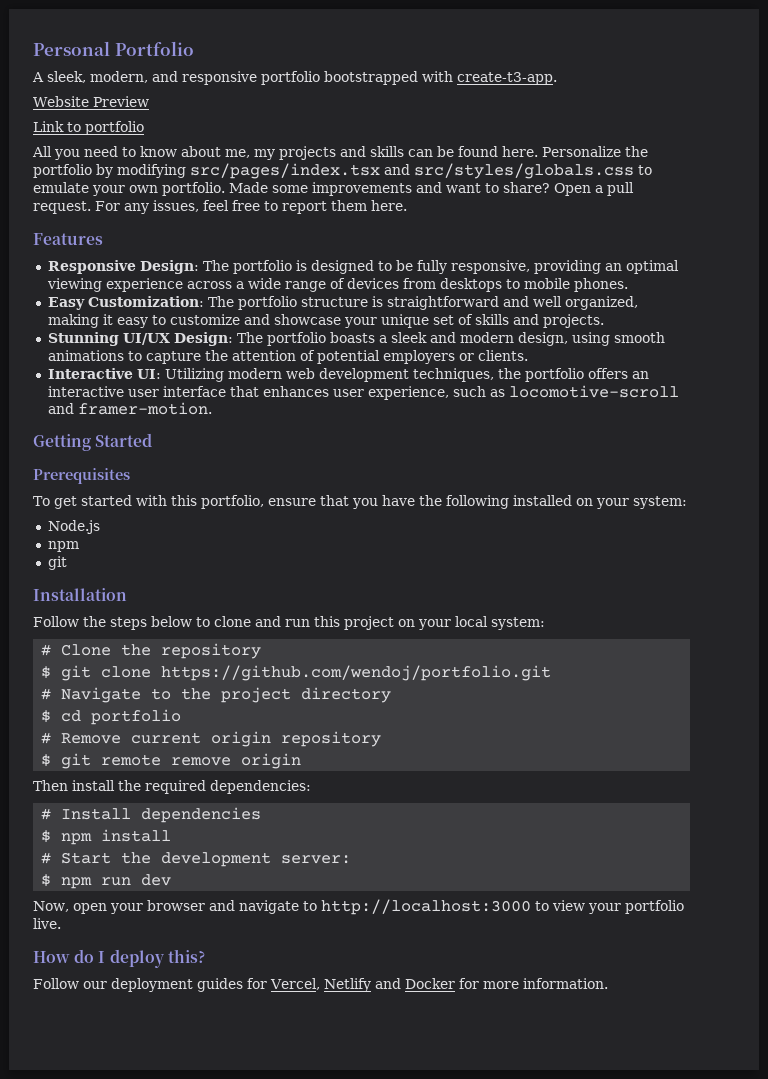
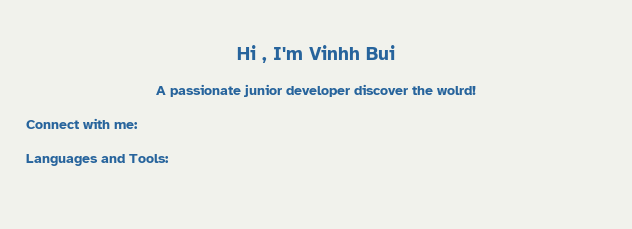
- Personal Portfolio
- A sleek, modern, and responsive portfolio bootstrapped with create-t3-app.
- Website Preview
- Link to portfolio
- All you need to know about me, my projects and skills can be found here. Personalize the portfolio by modifying src/pages/index.tsx and src/styles/globals.css to emulate your own portfolio. Made some improvements and want to share? Open a pull request. For any issues, feel free to report them here.
- Features
- Responsive Design: The portfolio is designed to be fully responsive, providing an optimal viewing experience across a wide range of devices from desktops to mobile phones.
- Easy Customization: The portfolio structure is straightforward and well organized, making it easy to customize and showcase your unique set of skills and projects.
- Stunning UI/UX Design: The portfolio boasts a sleek and modern design, using smooth animations to capture the attention of potential employers or clients.
- Interactive UI: Utilizing modern web development techniques, the portfolio offers an interactive user interface that enhances user experience, such as locomotive-scroll and framer-motion.
- Getting Started
- Prerequisites
- To get started with this portfolio, ensure that you have the following installed on your system:
- Node.js
- npm
- git
- Installation
- Follow the steps below to clone and run this project on your local system:
- # Clone the repository
- $ git clone https://github.com/wendoj/portfolio.git
- # Navigate to the project directory
- $ cd portfolio
- # Remove current origin repository
- $ git remote remove origin
- Then install the required dependencies:
- # Install dependencies
- $ npm install
- # Start the development server:
- $ npm run dev
- Now, open your browser and navigate to http://localhost:3000 to view your portfolio live.
- How do I deploy this?
- Follow our deployment guides for Vercel, Netlify and Docker for more information.
+ Hi , I'm Vinhh Bui
+ A passionate junior developer discover the wolrd!
+ Connect with me:
+ Languages and Tools:

